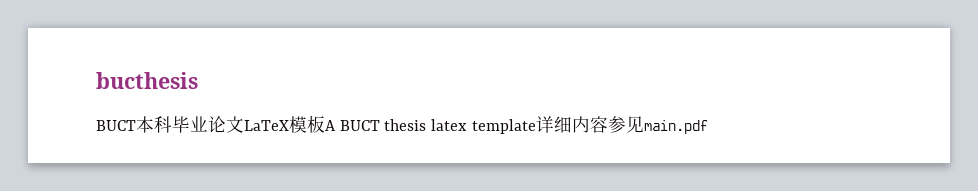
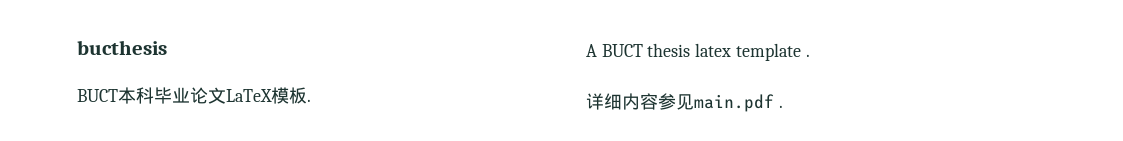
- BUCT本科毕业论文LaTeX模板A BUCT thesis latex template详细内容参见main.pdf
+ BUCT本科毕业论文LaTeX模板.
+ A BUCT thesis latex template .
+ 详细内容参见main.pdf .

